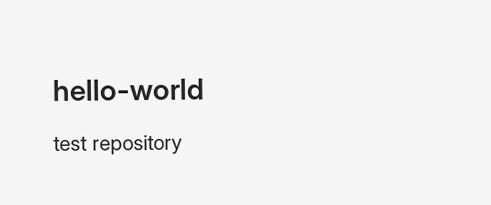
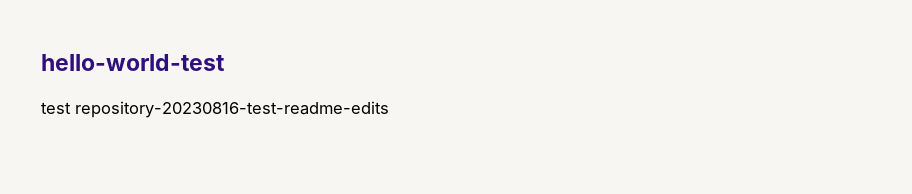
- hello-world
+ hello-world-test
- test repository
+ test repository-20230816-test-readme-edits

